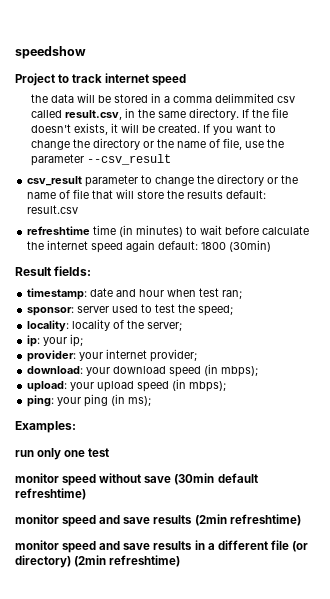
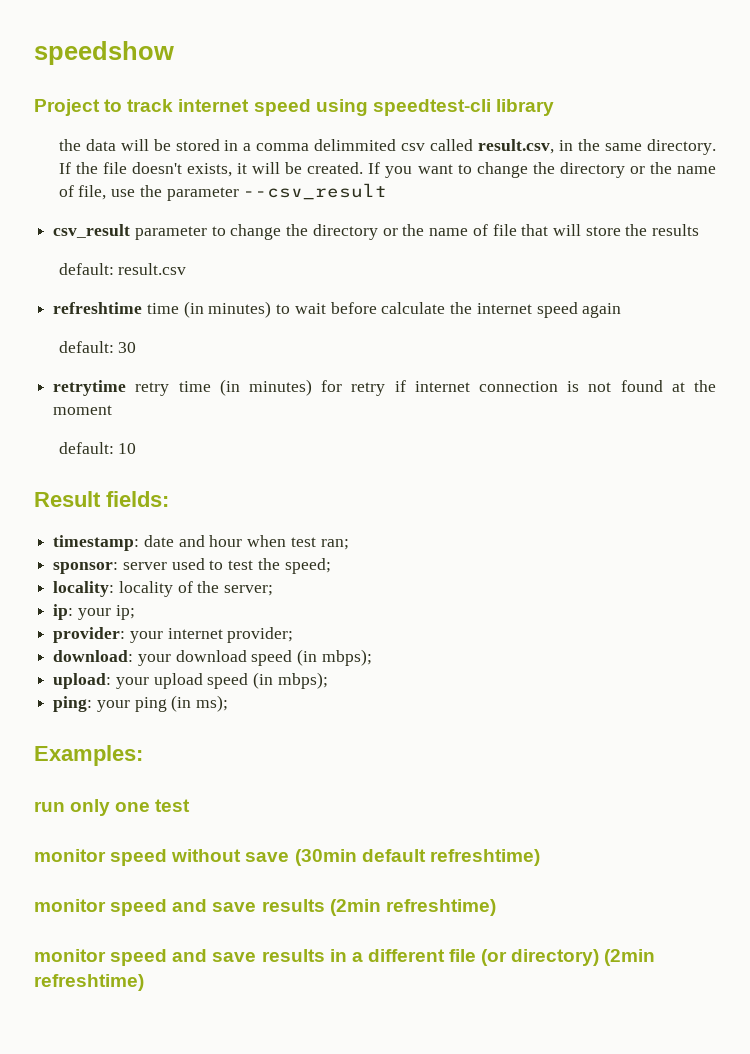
- Project to track internet speed
+ Project to track internet speed using speedtest-cli library
- csv_result parameter to change the directory or the name of file that will store the results default: result.csv
+ csv_result parameter to change the directory or the name of file that will store the results
+ default: result.csv
- refreshtime time (in minutes) to wait before calculate the internet speed again default: 1800 (30min)
+ refreshtime time (in minutes) to wait before calculate the internet speed again
+ default: 30
+ retrytime retry time (in minutes) for retry if internet connection is not found at the moment
+ default: 10

